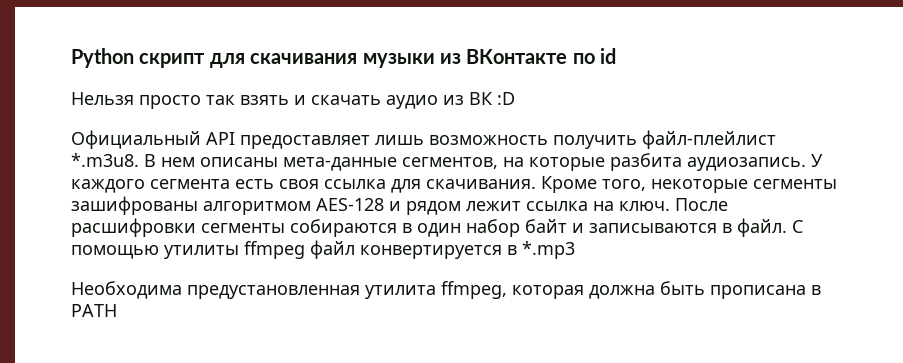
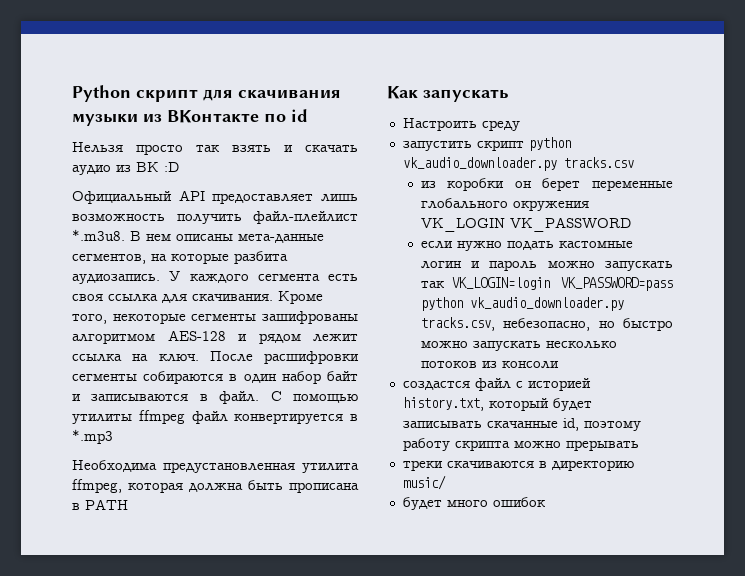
+ Как запускать
+ Настроить среду
+ запустить скрипт python vk_audio_downloader.py tracks.csv
+ из коробки он берет переменные глобального окружения VK_LOGIN VK_PASSWORD
+ если нужно подать кастомные логин и пароль можно запускать так VK_LOGIN=login VK_PASSWORD=pass python vk_audio_downloader.py tracks.csv, небезопасно, но быстро можно запускать несколько потоков из консоли
+ создастся файл с историей history.txt, который будет записывать скачанные id, поэтому работу скрипта можно прерывать
+ треки скачиваются в директорию music/
+ будет много ошибок

